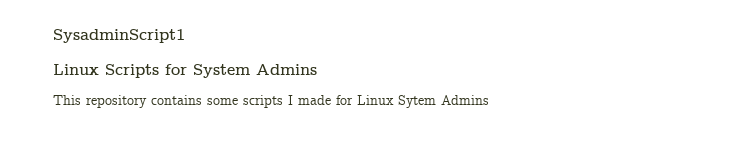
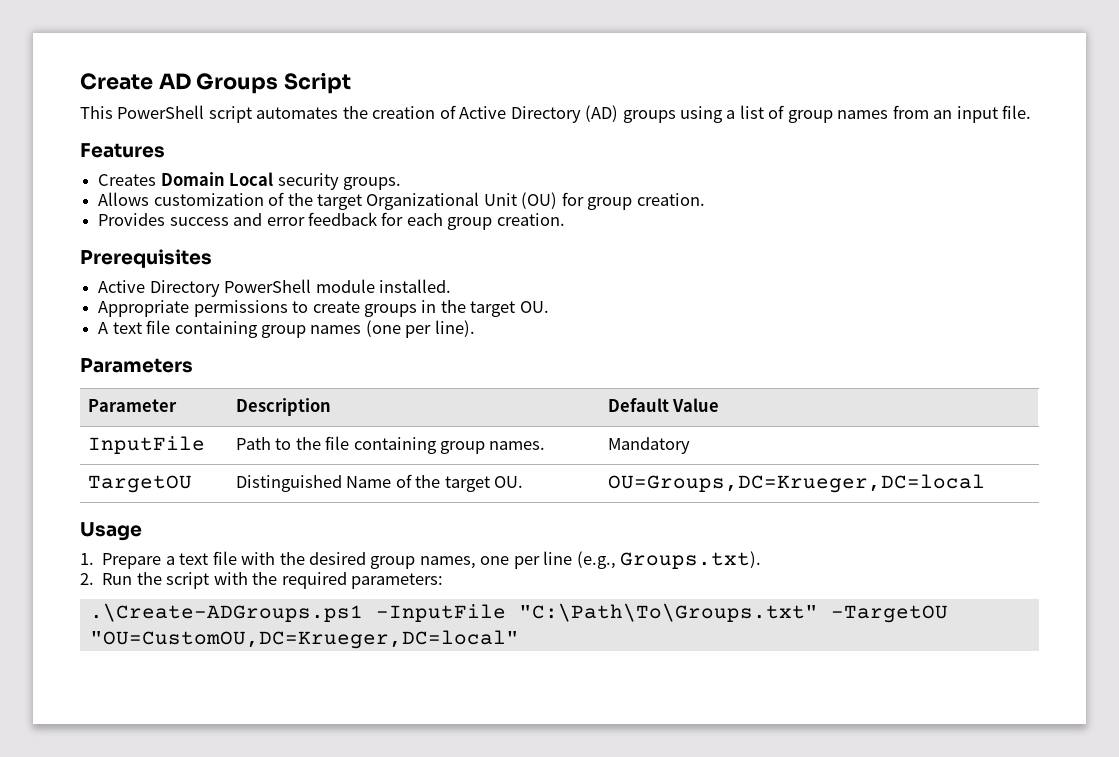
- SysadminScript1
- Linux Scripts for System Admins
- This repository contains some scripts I made for Linux Sytem Admins
+ Create AD Groups Script
+ This PowerShell script automates the creation of Active Directory (AD) groups using a list of group names from an input file.
+ Features
+ Creates Domain Local security groups.
+ Allows customization of the target Organizational Unit (OU) for group creation.
+ Provides success and error feedback for each group creation.
+ Prerequisites
+ Active Directory PowerShell module installed.
+ Appropriate permissions to create groups in the target OU.
+ A text file containing group names (one per line).
+ Parameters
+ Parameter | Description | Default Value
+ InputFile | Path to the file containing group names. | Mandatory
+ TargetOU | Distinguished Name of the target OU. | OU=Groups,DC=Krueger,DC=local
+ Usage
+ 1. Prepare a text file with the desired group names, one per line (e.g., Groups.txt).
+ 2. Run the script with the required parameters:
+ .\Create-ADGroups.ps1 -InputFile "C:\Path\To\Groups.txt" -TargetOU "OU=CustomOU,DC=Krueger,DC=local"

